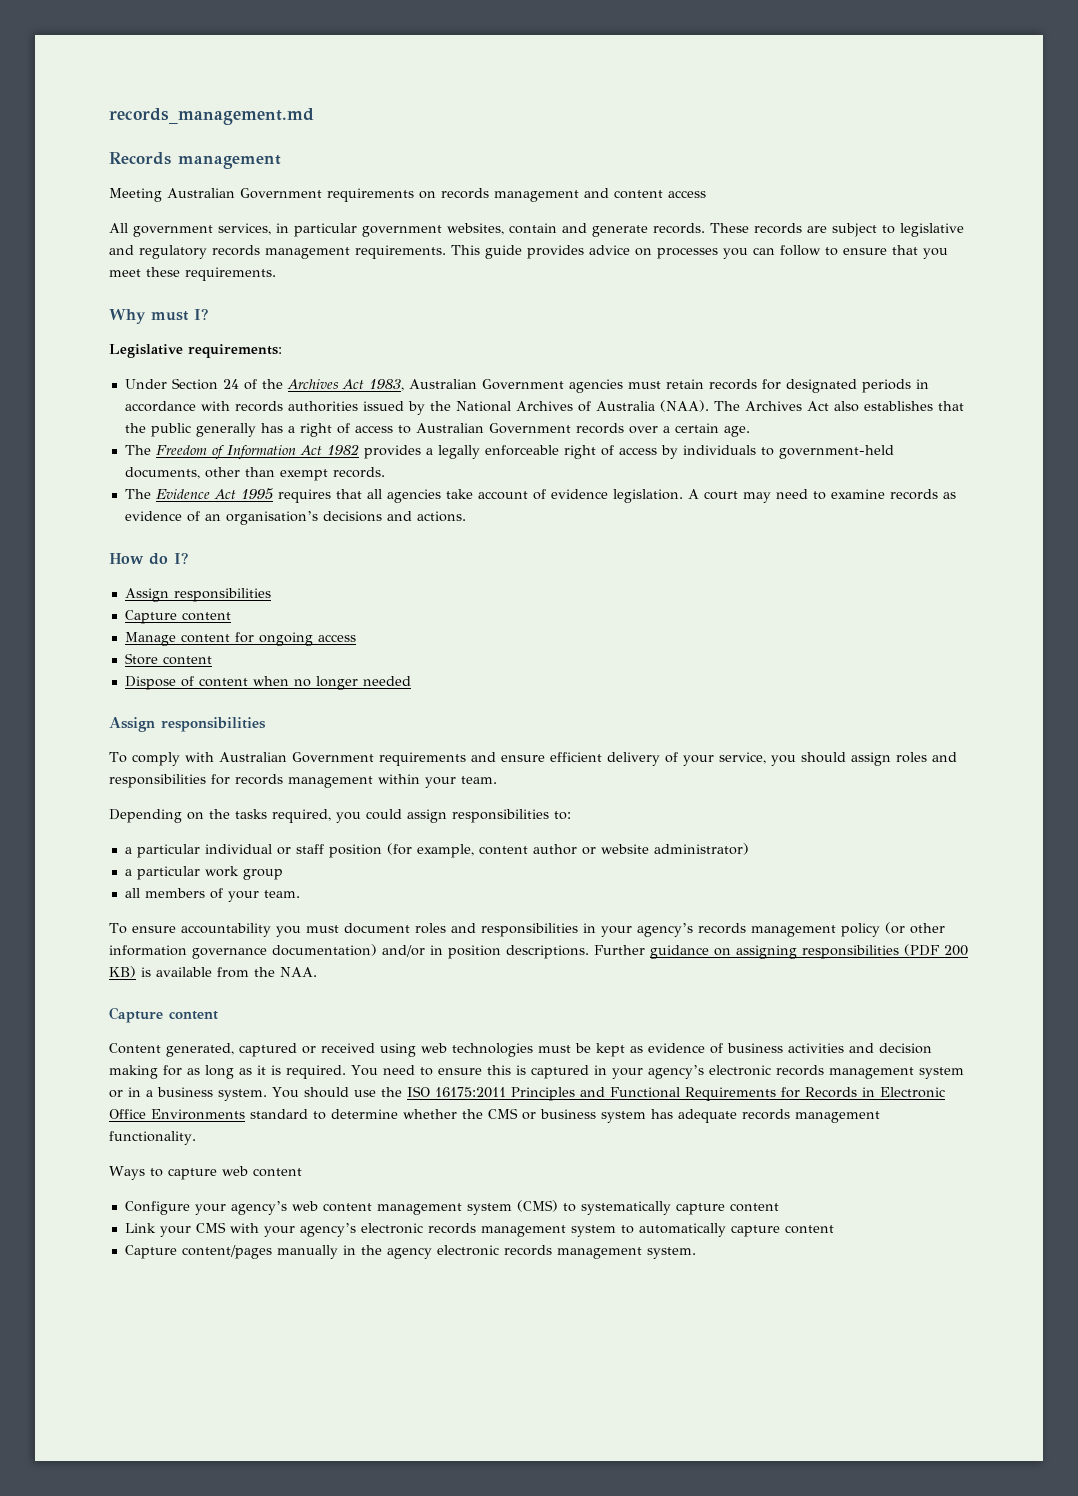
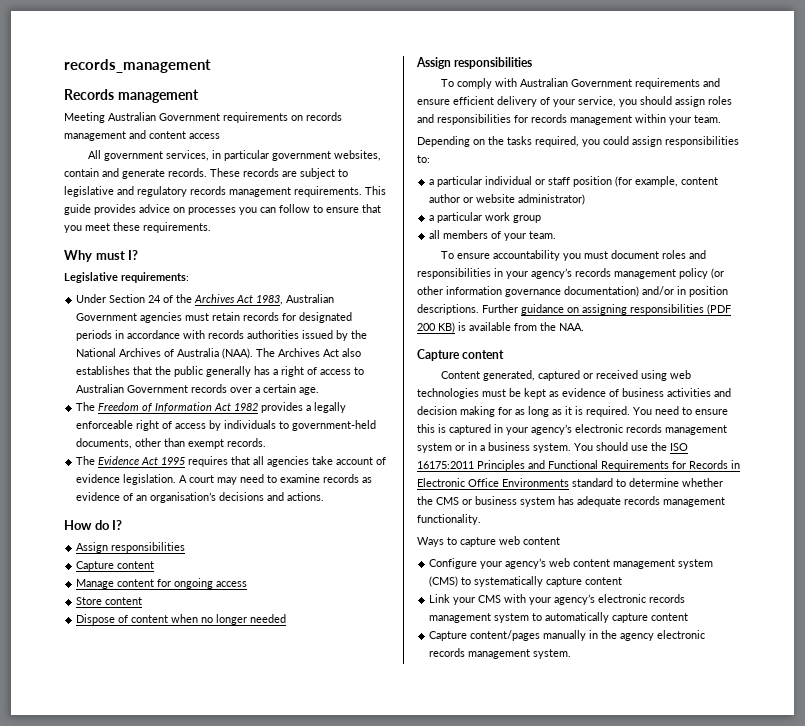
- records_management.md
+ records_management

